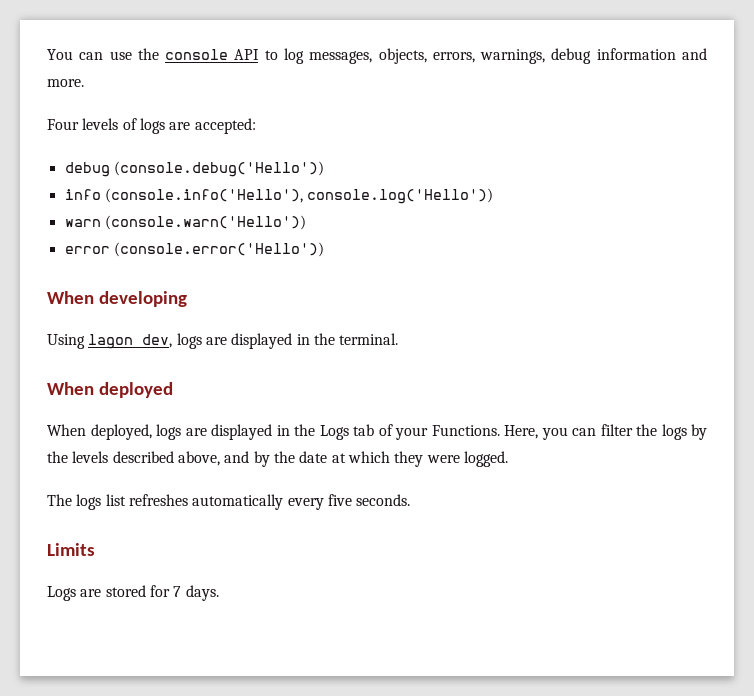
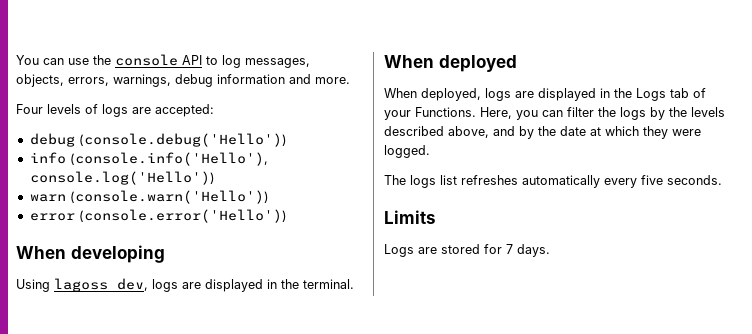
- Using lagon dev, logs are displayed in the terminal.
+ Using lagoss dev, logs are displayed in the terminal.

